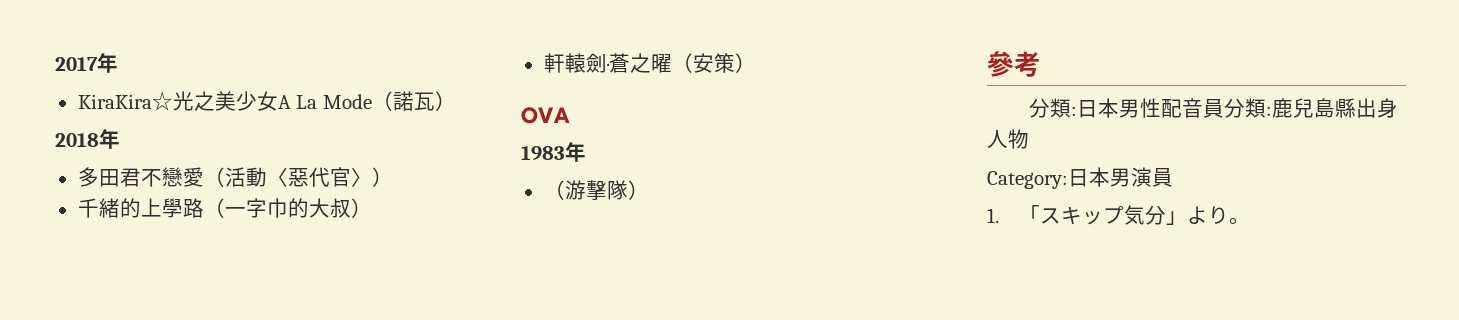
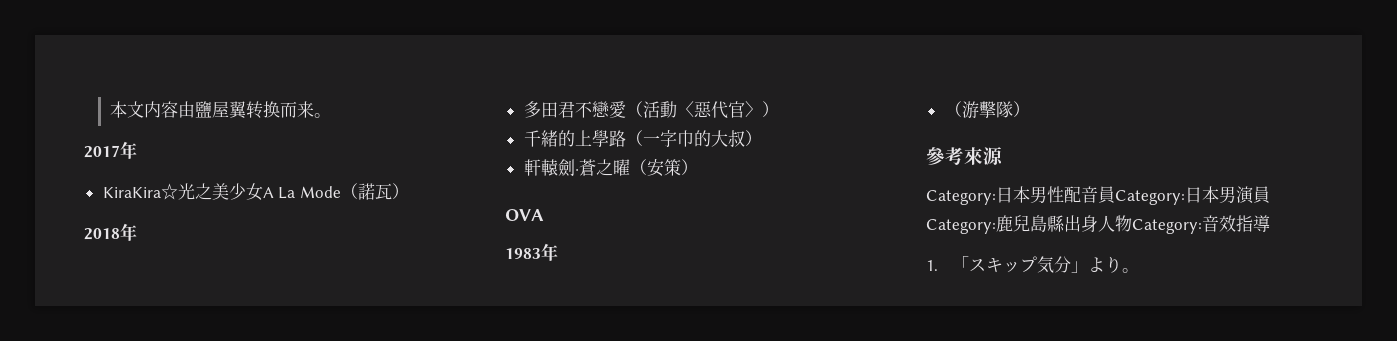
+ 本文内容由鹽屋翼转换而来。
- 參考
- 分類:日本男性配音員分類:鹿兒島縣出身人物
- Category:日本男演員
+ 參考來源
+ Category:日本男性配音員Category:日本男演員Category:鹿兒島縣出身人物Category:音效指導

